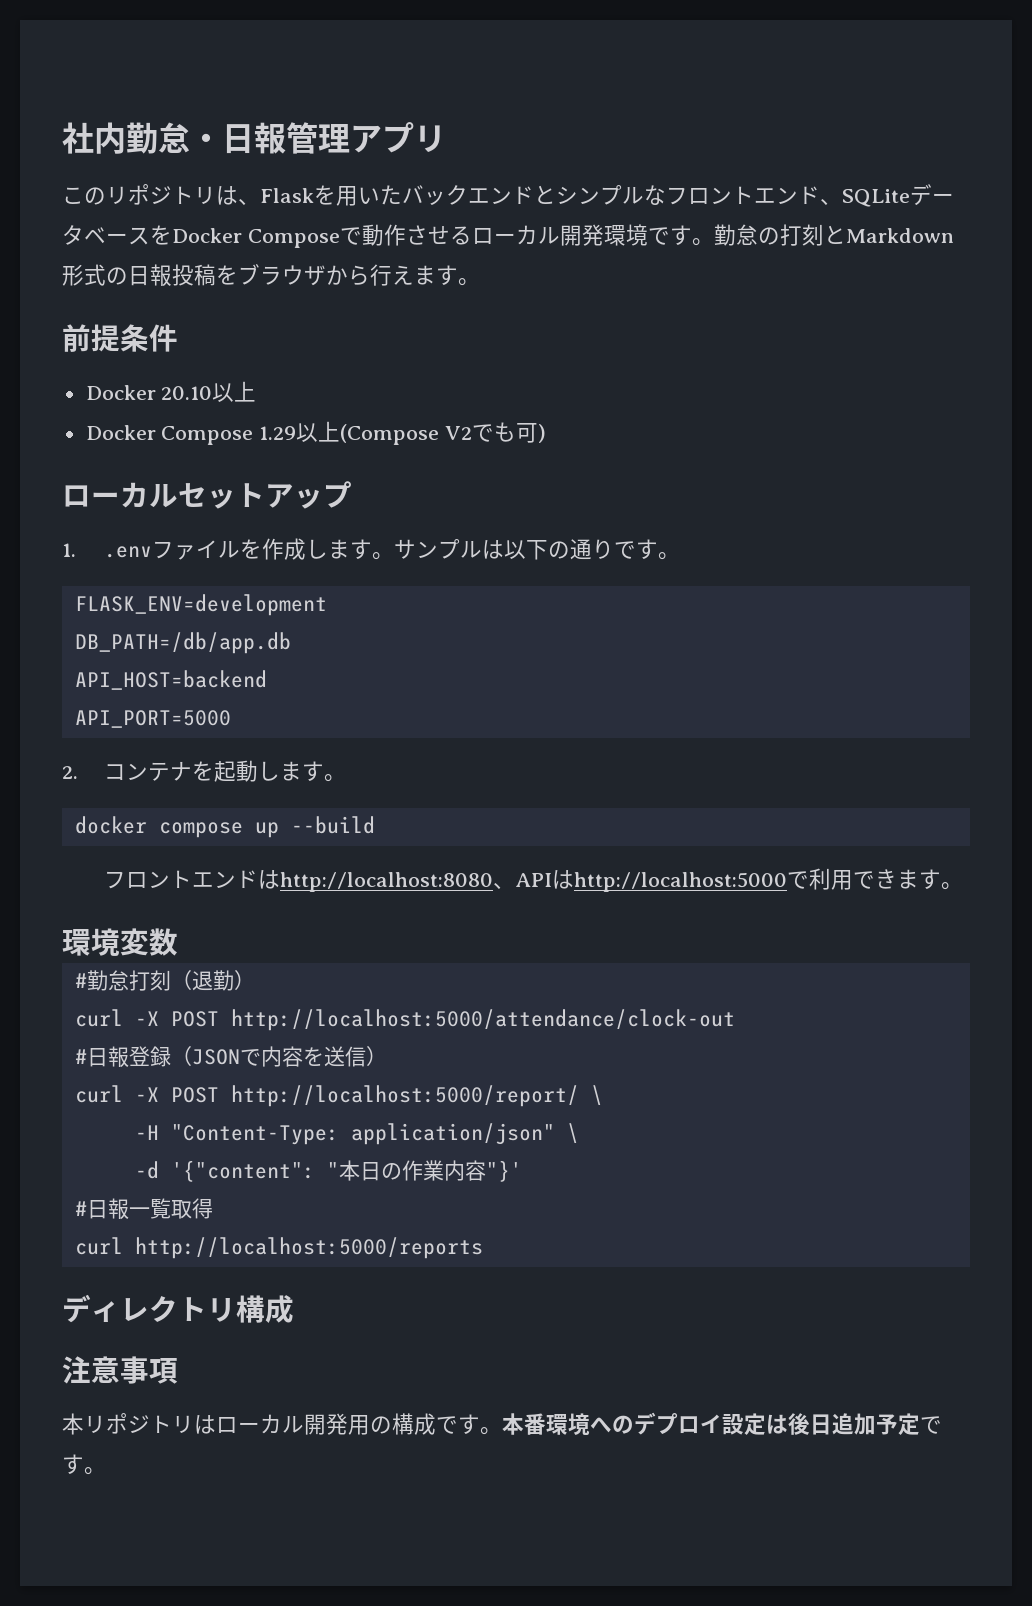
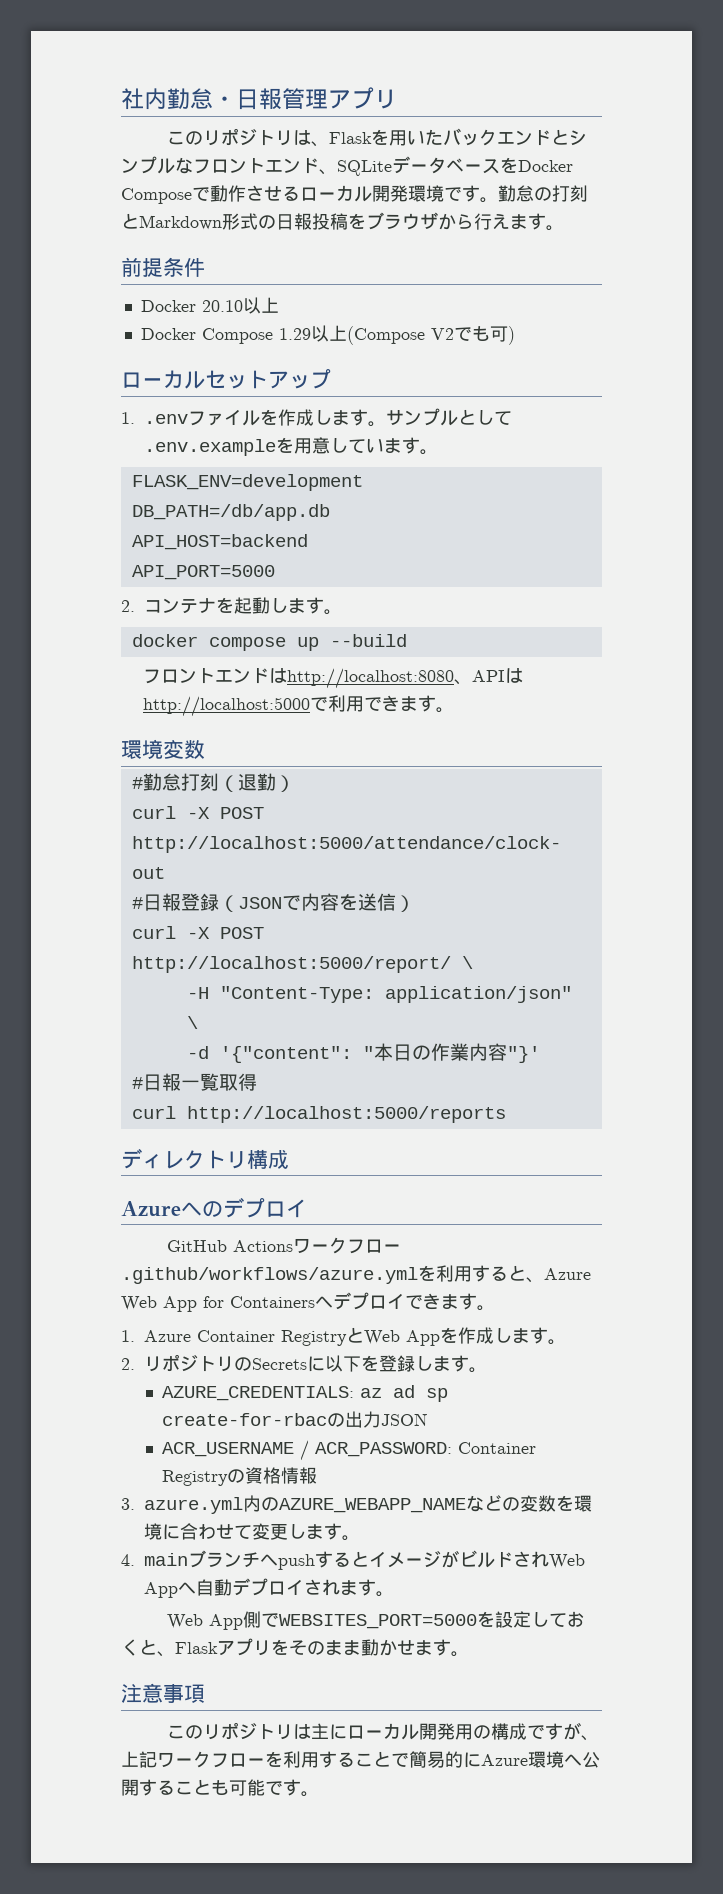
- サンプルは以下の通りです。
+ サンプルとして.env.exampleを用意しています。
+ Azureへのデプロイ
+ GitHub Actionsワークフロー.github/workflows/azure.ymlを利用すると、Azure Web App for Containersへデプロイできます。
+ 1. Azure Container RegistryとWeb Appを作成します。
+ 2.リポジトリのSecretsに以下を登録します。
+ AZURE_CREDENTIALS: az ad sp create-for-rbacの出力JSON
+ ACR_USERNAME / ACR_PASSWORD: Container Registryの資格情報
+ 3. azure.yml内のAZURE_WEBAPP_NAMEなどの変数を環境に合わせて変更します。
+ 4. mainブランチへpushするとイメージがビルドされWeb Appへ自動デプロイされます。
+ Web App側でWEBSITES_PORT=5000を設定しておくと、Flaskアプリをそのまま動かせます。
- 本リポジトリはローカル開発用の構成です。本番環境へのデプロイ設定は後日追加予定です。
+ このリポジトリは主にローカル開発用の構成ですが、上記ワークフローを利用することで簡易的にAzure環境へ公開することも可能です。

